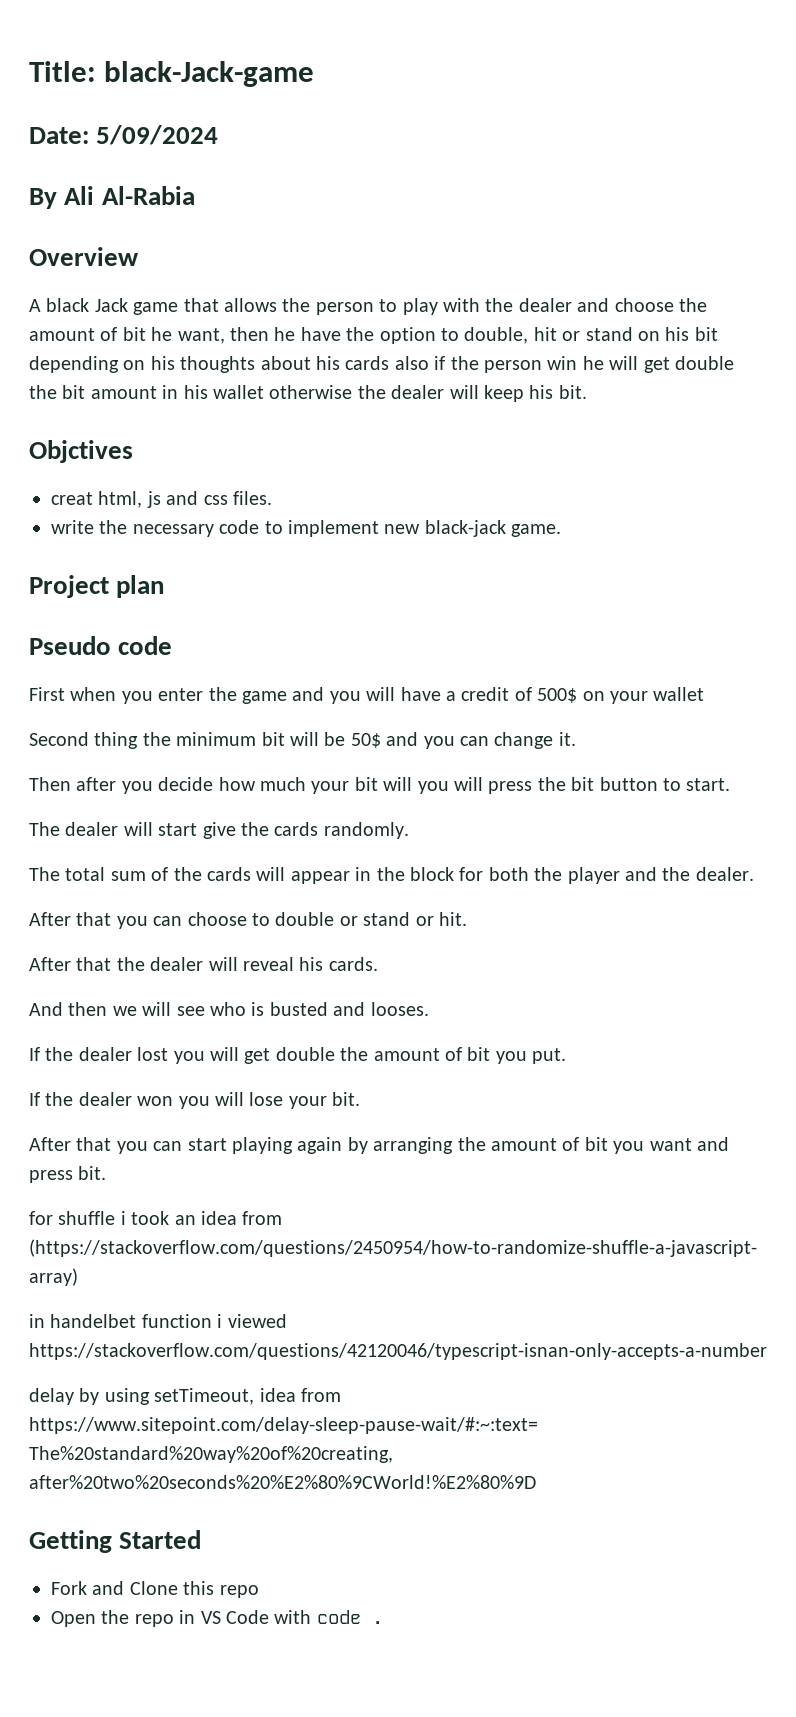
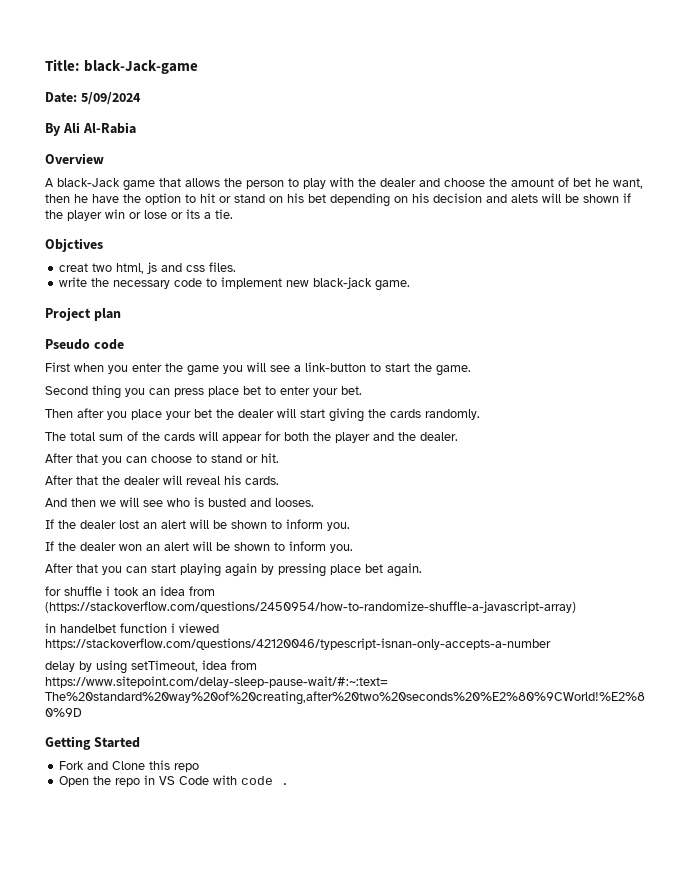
- A black Jack game that allows the person to play with the dealer and choose the amount of bit he want, then he have the option to double, hit or stand on his bit depending on his thoughts about his cards also if the person win he will get double the bit amount in his wallet otherwise the dealer will keep his bit.
+ A black-Jack game that allows the person to play with the dealer and choose the amount of bet he want, then he have the option to hit or stand on his bet depending on his decision and alets will be shown if the player win or lose or its a tie.
- creat html, js and css files.
+ creat two html, js and css files.
- First when you enter the game and you will have a credit of 500$ on your wallet
- Second thing the minimum bit will be 50$ and you can change it.
- Then after you decide how much your bit will you will press the bit button to start.
- The dealer will start give the cards randomly.
+ First when you enter the game you will see a link-button to start the game.
+ Second thing you can press place bet to enter your bet.
+ Then after you place your bet the dealer will start giving the cards randomly.
- The total sum of the cards will appear in the block for both the player and the dealer.
+ The total sum of the cards will appear for both the player and the dealer.
- After that you can choose to double or stand or hit.
+ After that you can choose to stand or hit.
- If the dealer lost you will get double the amount of bit you put.
- If the dealer won you will lose your bit.
+ If the dealer lost an alert will be shown to inform you.
+ If the dealer won an alert will be shown to inform you.
- After that you can start playing again by arranging the amount of bit you want and press bit.
+ After that you can start playing again by pressing place bet again.

